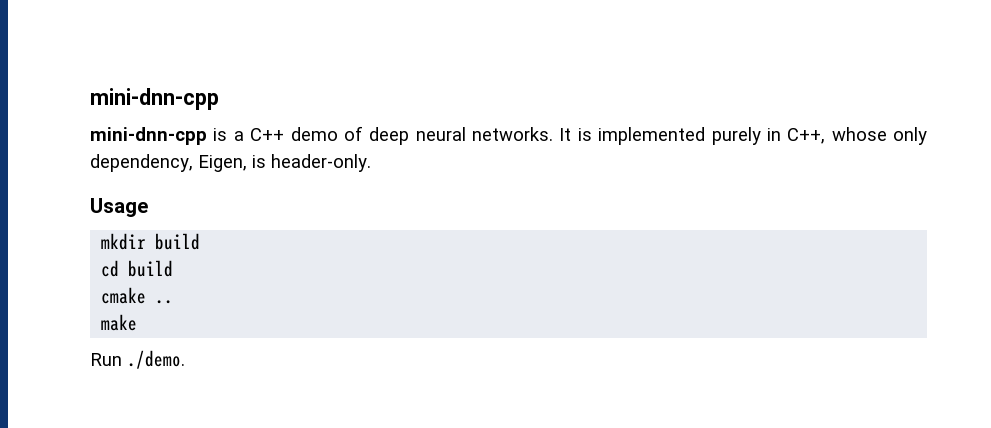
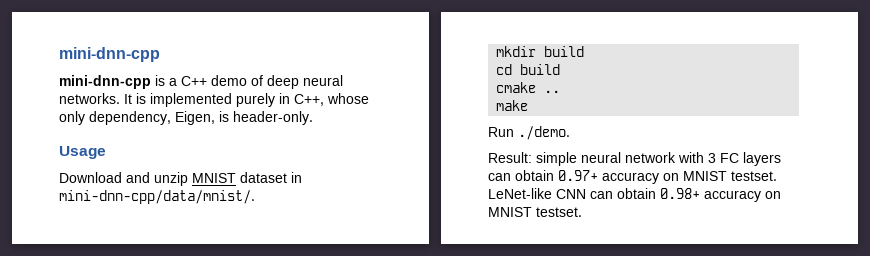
+ Download and unzip MNIST dataset in mini-dnn-cpp/data/mnist/.
+ Result: simple neural network with 3 FC layers can obtain 0.97+ accuracy on MNIST testset. LeNet-like CNN can obtain 0.98+ accuracy on MNIST testset.

